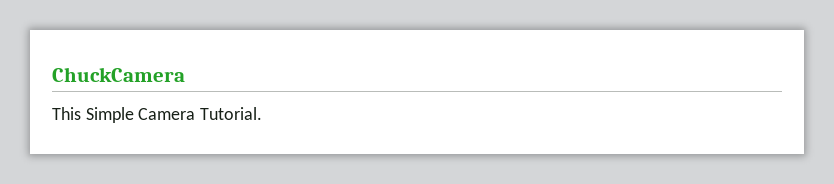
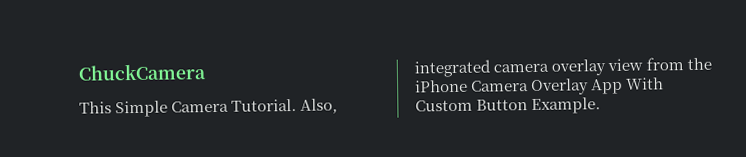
+ Also, integrated camera overlay view from the iPhone Camera Overlay App With Custom Button Example.

